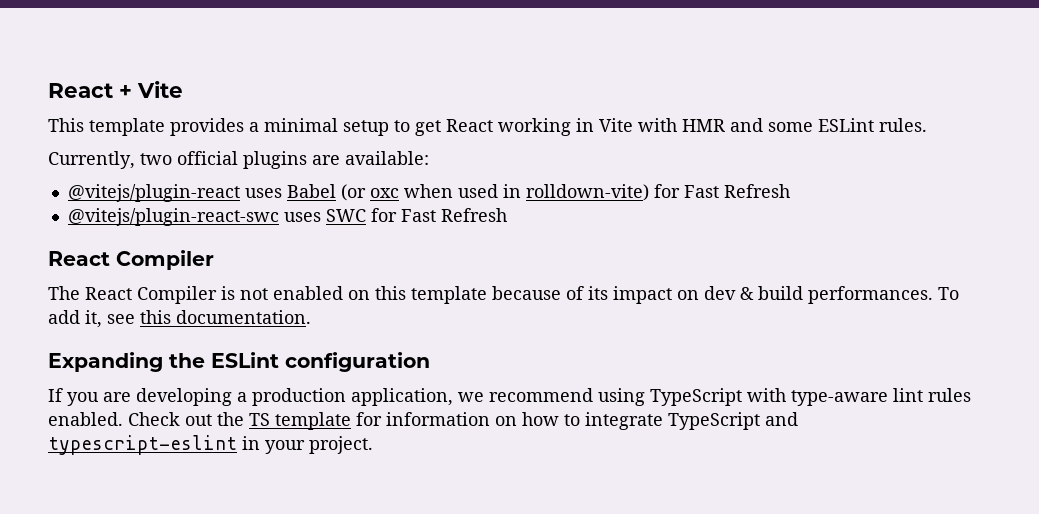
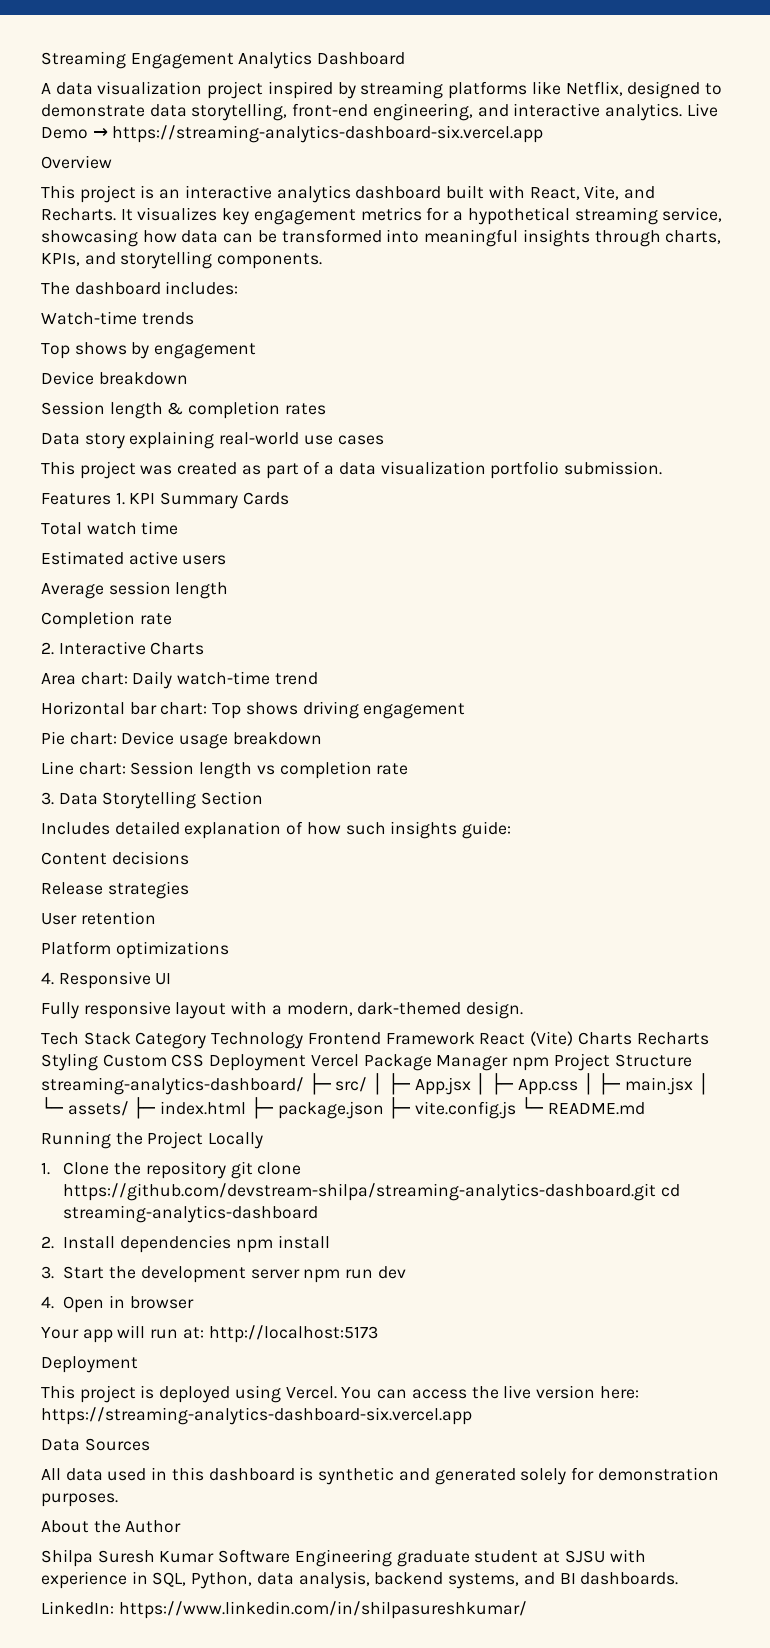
- React + Vite
- This template provides a minimal setup to get React working in Vite with HMR and some ESLint rules.
- Currently, two official plugins are available:
- @vitejs/plugin-react uses Babel (or oxc when used in rolldown-vite) for Fast Refresh
- @vitejs/plugin-react-swc uses SWC for Fast Refresh
- React Compiler
- The React Compiler is not enabled on this template because of its impact on dev & build performances. To add it, see this documentation.
- Expanding the ESLint configuration
- If you are developing a production application, we recommend using TypeScript with type-aware lint rules enabled. Check out the TS template for information on how to integrate TypeScript and typescript-eslint in your project.
+ Streaming Engagement Analytics Dashboard
+ A data visualization project inspired by streaming platforms like Netflix, designed to demonstrate data storytelling, front-end engineering, and interactive analytics. Live Demo → https://streaming-analytics-dashboard-six.vercel.app
+ Overview
+ This project is an interactive analytics dashboard built with React, Vite, and Recharts. It visualizes key engagement metrics for a hypothetical streaming service, showcasing how data can be transformed into meaningful insights through charts, KPIs, and storytelling components.
+ The dashboard includes:
+ Watch-time trends
+ Top shows by engagement
+ Device breakdown
+ Session length & completion rates
+ Data story explaining real-world use cases
+ This project was created as part of a data visualization portfolio submission.
+ Features 1. KPI Summary Cards
+ Total watch time
+ Estimated active users
+ Average session length
+ Completion rate
+ 2. Interactive Charts
+ Area chart: Daily watch-time trend
+ Horizontal bar chart: Top shows driving engagement
+ Pie chart: Device usage breakdown
+ Line chart: Session length vs completion rate
+ 3. Data Storytelling Section
+ Includes detailed explanation of how such insights guide:
+ Content decisions
+ Release strategies
+ User retention
+ Platform optimizations
+ 4. Responsive UI
+ Fully responsive layout with a modern, dark-themed design.
+ Tech Stack Category Technology Frontend Framework React (Vite) Charts Recharts Styling Custom CSS Deployment Vercel Package Manager npm Project Structure streaming-analytics-dashboard/ ├─ src/ │ ├─ App.jsx │ ├─ App.css │ ├─ main.jsx │ └─ assets/ ├─ index.html ├─ package.json ├─ vite.config.js └─ README.md
+ Running the Project Locally
+ 1. Clone the repository git clone https://github.com/devstream-shilpa/streaming-analytics-dashboard.git cd streaming-analytics-dashboard
+ 2. Install dependencies npm install
+ 3. Start the development server npm run dev
+ 4. Open in browser
+ Your app will run at: http://localhost:5173
+ Deployment
+ This project is deployed using Vercel. You can access the live version here: https://streaming-analytics-dashboard-six.vercel.app
+ Data Sources
+ All data used in this dashboard is synthetic and generated solely for demonstration purposes.
+ About the Author
+ Shilpa Suresh Kumar Software Engineering graduate student at SJSU with experience in SQL, Python, data analysis, backend systems, and BI dashboards.
+ LinkedIn: https://www.linkedin.com/in/shilpasureshkumar/

